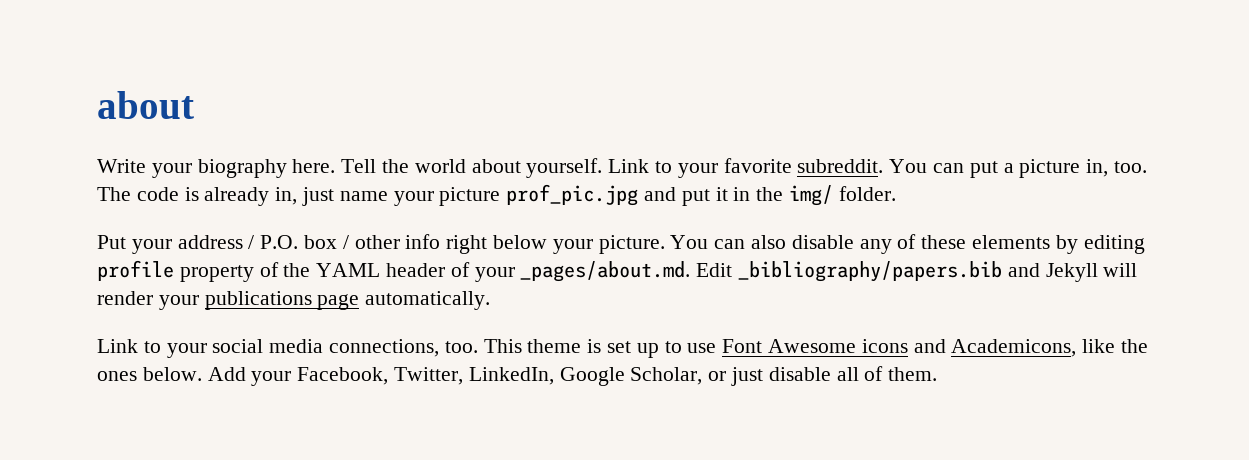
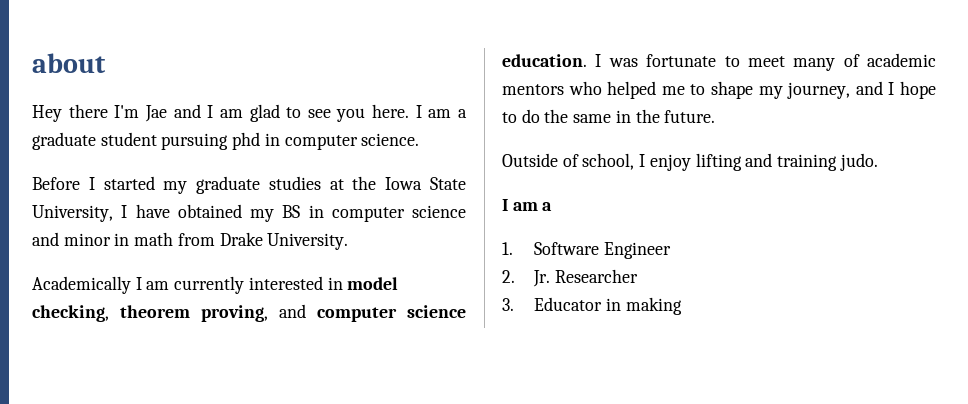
- Write your biography here. Tell the world about yourself. Link to your favorite subreddit. You can put a picture in, too. The code is already in, just name your picture prof_pic.jpg and put it in the img/ folder.
- Put your address / P.O. box / other info right below your picture. You can also disable any of these elements by editing profile property of the YAML header of your _pages/about.md. Edit _bibliography/papers.bib and Jekyll will render your publications page automatically.
- Link to your social media connections, too. This theme is set up to use Font Awesome icons and Academicons, like the ones below. Add your Facebook, Twitter, LinkedIn, Google Scholar, or just disable all of them.
+ Hey there I'm Jae and I am glad to see you here. I am a graduate student pursuing phd in computer science.
+ Before I started my graduate studies at the Iowa State University, I have obtained my BS in computer science and minor in math from Drake University.
+ Academically I am currently interested in model checking, theorem proving, and computer science education. I was fortunate to meet many of academic mentors who helped me to shape my journey, and I hope to do the same in the future.
+ Outside of school, I enjoy lifting and training judo.
+ I am a
+ 1. Software Engineer
+ 2. Jr. Researcher
+ 3. Educator in making

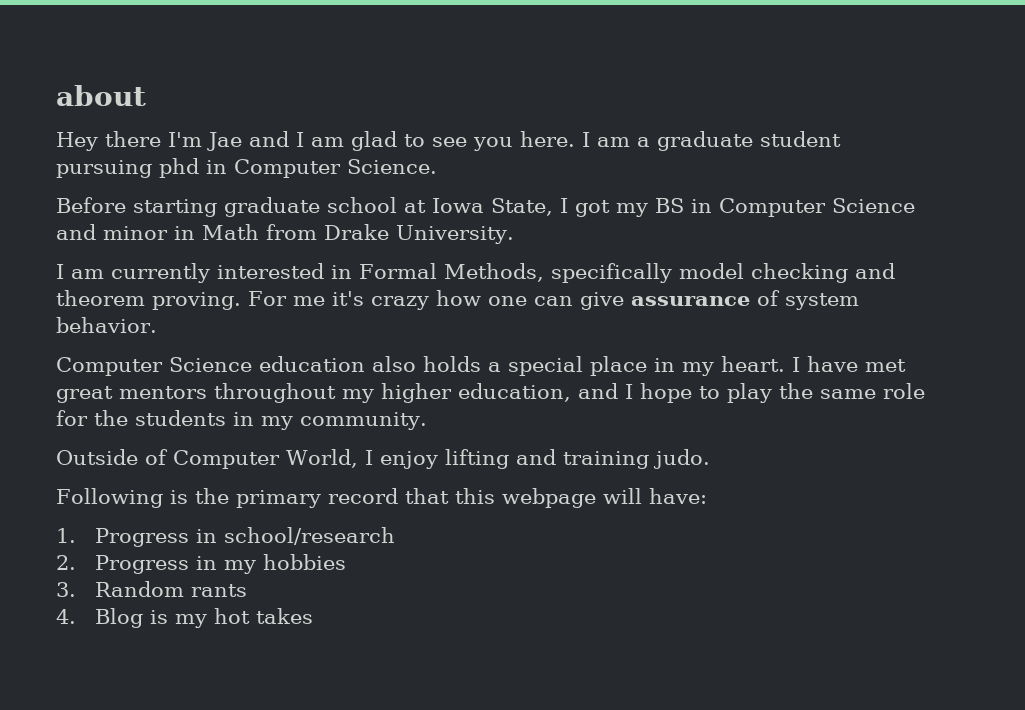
- I am a graduate student pursuing phd in computer science.
+ I am a graduate student pursuing phd in Computer Science.
- Before I started my graduate studies at the Iowa State University, I have obtained my BS in computer science and minor in math from Drake University.
+ Before starting graduate school at Iowa State, I got my BS in Computer Science and minor in Math from Drake University.
- Academically I am currently interested in model checking, theorem proving, and computer science education. I was fortunate to meet many of academic mentors who helped me to shape my journey, and I hope to do the same in the future.
+ I am currently interested in Formal Methods, specifically model checking and theorem proving. For me it's crazy how one can give assurance of system behavior.
+ Computer Science education also holds a special place in my heart. I have met great mentors throughout my higher education, and I hope to play the same role for the students in my community.
- Outside of school, I enjoy lifting and training judo.
- I am a
- 1. Software Engineer
- 2. Jr. Researcher
- 3. Educator in making
+ Outside of Computer World, I enjoy lifting and training judo.
+ Following is the primary record that this webpage will have:
+ 1. Progress in school/research
+ 2. Progress in my hobbies
+ 3. Random rants
+ 4. Blog is my hot takes

